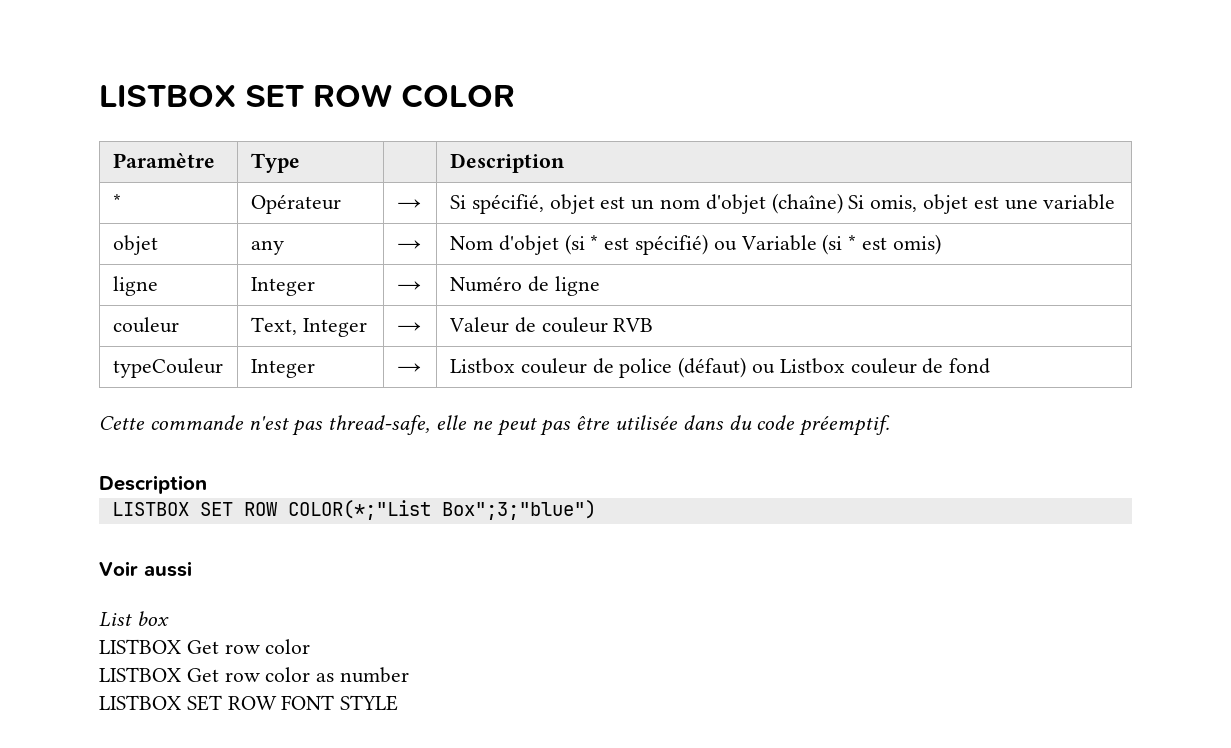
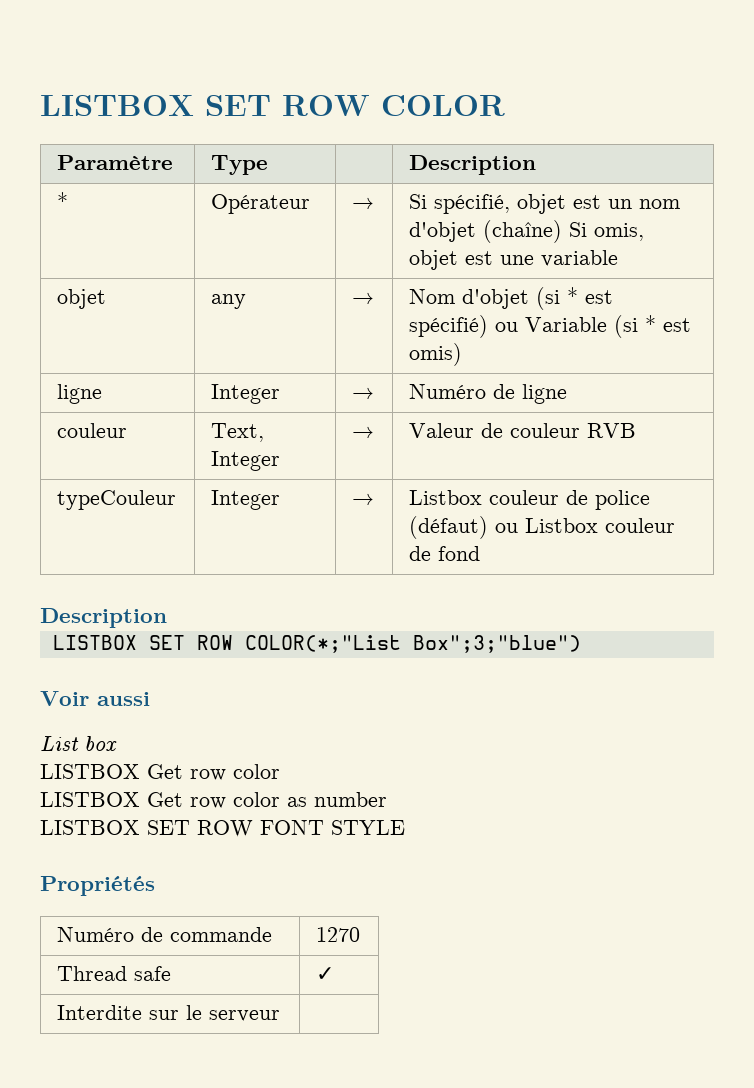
- Cette commande n'est pas thread-safe, elle ne peut pas être utilisée dans du code préemptif.
+ Propriétés
+ Numéro de commande | 1270
+ Thread safe | ✓
+ Interdite sur le serveur |

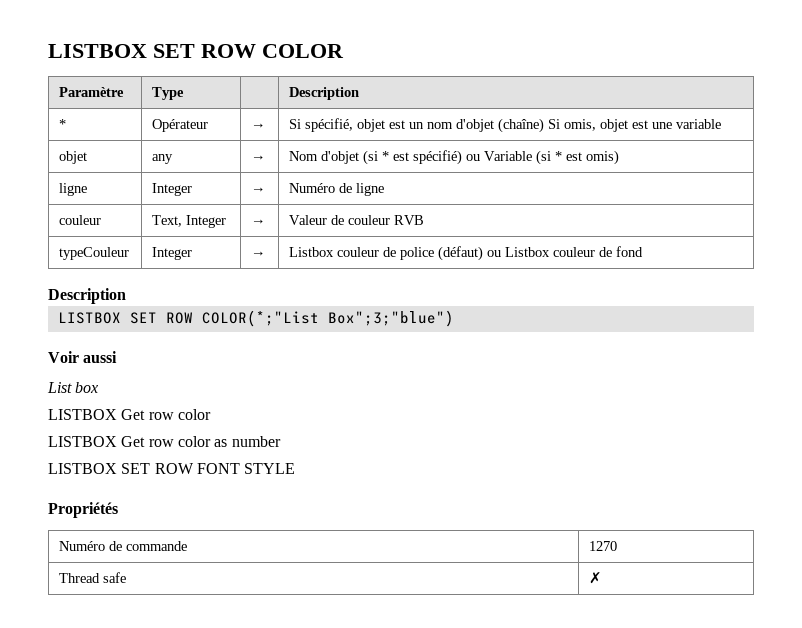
- Thread safe | ✓
- Interdite sur le serveur |
+ Thread safe | ✗

